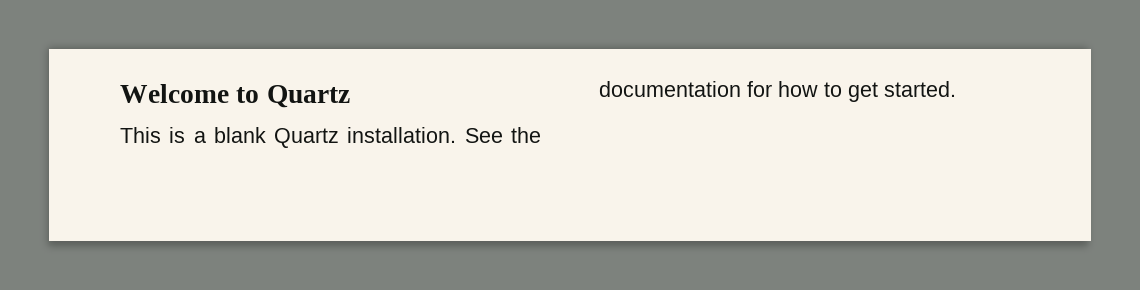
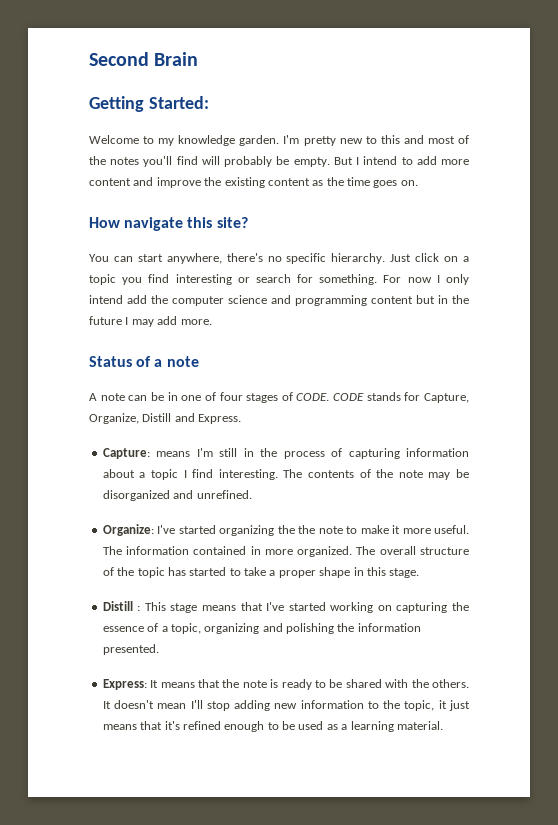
- Welcome to Quartz
- This is a blank Quartz installation. See the documentation for how to get started.
+ Second Brain
+ Getting Started:
+ Welcome to my knowledge garden. I'm pretty new to this and most of the notes you'll find will probably be empty. But I intend to add more content and improve the existing content as the time goes on.
+ How navigate this site?
+ You can start anywhere, there's no specific hierarchy. Just click on a topic you find interesting or search for something. For now I only intend add the computer science and programming content but in the future I may add more.
+ Status of a note
+ A note can be in one of four stages of CODE. CODE stands for Capture, Organize, Distill and Express.
+ Capture: means I'm still in the process of capturing information about a topic I find interesting. The contents of the note may be disorganized and unrefined.
+ Organize: I've started organizing the the note to make it more useful. The information contained in more organized. The overall structure of the topic has started to take a proper shape in this stage.
+ Distill : This stage means that I've started working on capturing the essence of a topic, organizing and polishing the information presented.
+ Express: It means that the note is ready to be shared with the others. It doesn't mean I'll stop adding new information to the topic, it just means that it's refined enough to be used as a learning material.

